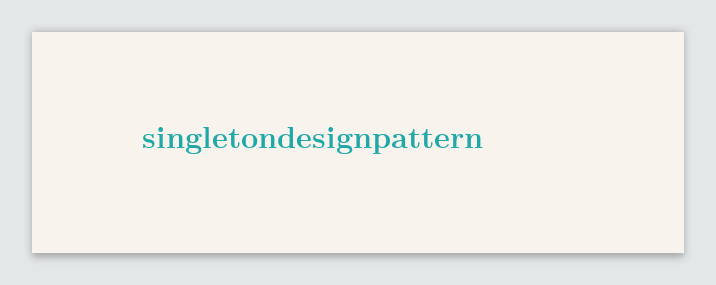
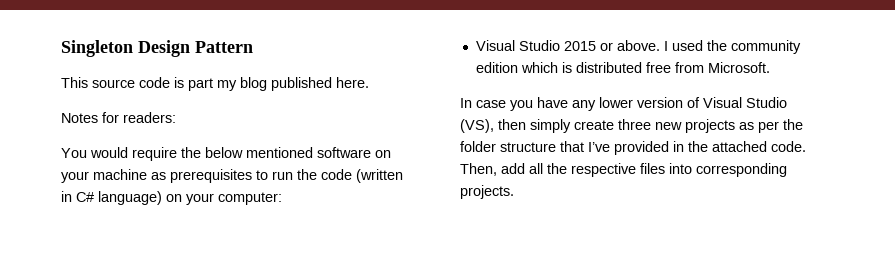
- singletondesignpattern
+ Singleton Design Pattern
+ This source code is part my blog published here.
+ Notes for readers:
+ You would require the below mentioned software on your machine as prerequisites to run the code (written in C# language) on your computer:
+ Visual Studio 2015 or above. I used the community edition which is distributed free from Microsoft.
+ In case you have any lower version of Visual Studio (VS), then simply create three new projects as per the folder structure that I’ve provided in the attached code. Then, add all the respective files into corresponding projects.

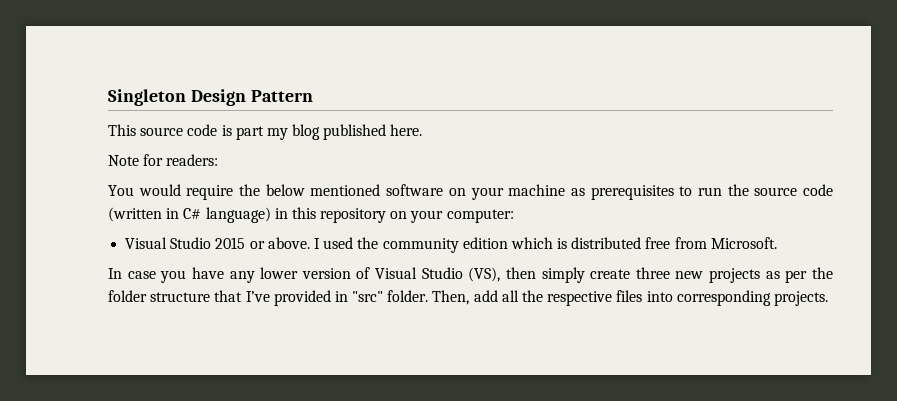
- Notes for readers:
+ Note for readers:
- You would require the below mentioned software on your machine as prerequisites to run the code (written in C# language) on your computer:
+ You would require the below mentioned software on your machine as prerequisites to run the source code (written in C# language) in this repository on your computer:
- In case you have any lower version of Visual Studio (VS), then simply create three new projects as per the folder structure that I’ve provided in the attached code.
+ In case you have any lower version of Visual Studio (VS), then simply create three new projects as per the folder structure that I’ve provided in "src" folder.

